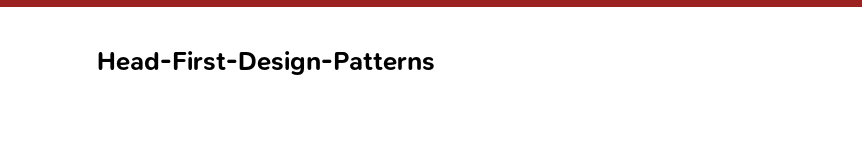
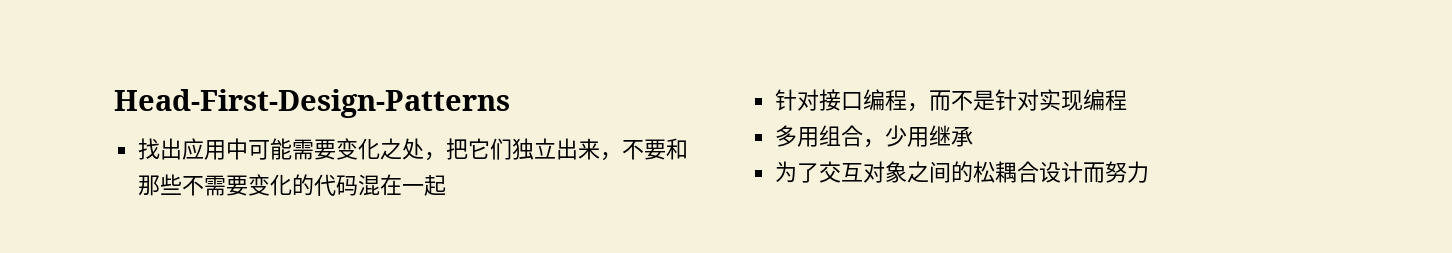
+ 找出应用中可能需要变化之处，把它们独立出来，不要和那些不需要变化的代码混在一起
+ 针对接口编程，而不是针对实现编程
+ 多用组合，少用继承
+ 为了交互对象之间的松耦合设计而努力

